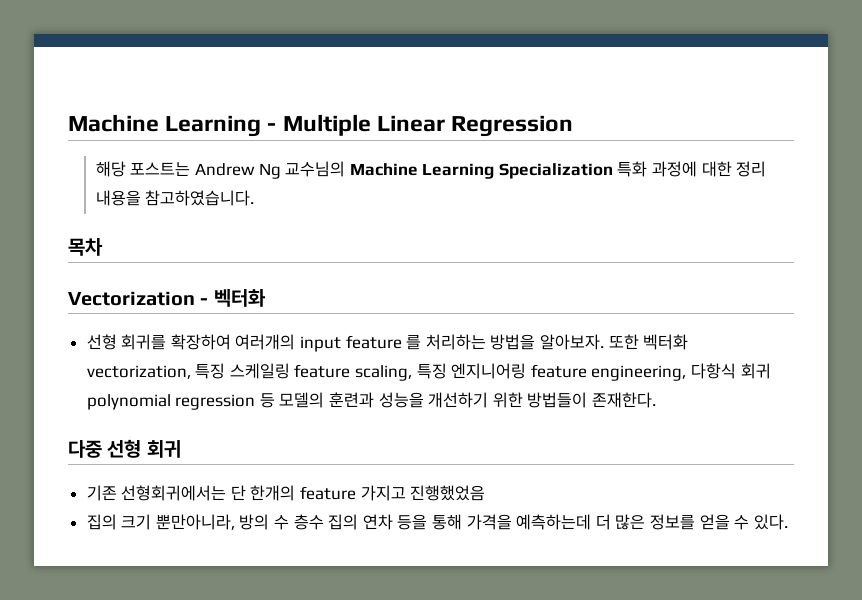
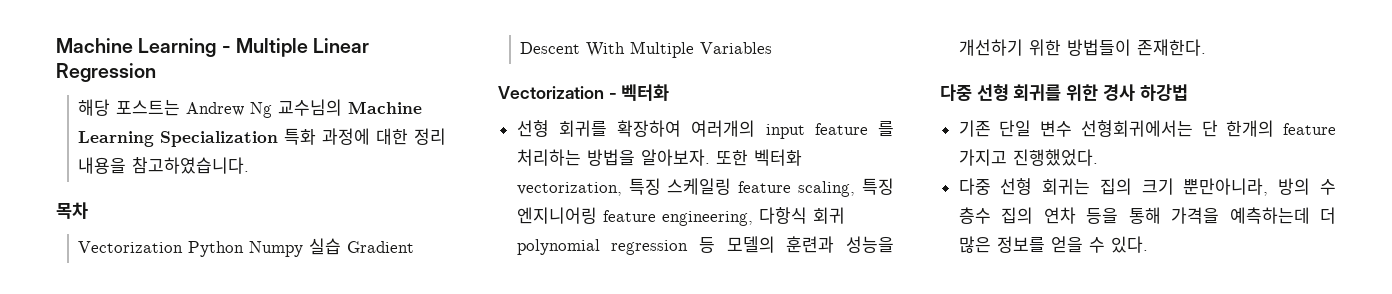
+ Vectorization Python Numpy 실습 Gradient Descent With Multiple Variables
- 다중 선형 회귀
+ 다중 선형 회귀를 위한 경사 하강법
- 기존 선형회귀에서는 단 한개의 feature 가지고 진행했었음
- 집의 크기 뿐만아니라, 방의 수 층수 집의 연차 등을 통해 가격을 예측하는데 더 많은 정보를 얻을 수 있다.
+ 기존 단일 변수 선형회귀에서는 단 한개의 feature 가지고 진행했었다.
+ 다중 선형 회귀는 집의 크기 뿐만아니라, 방의 수 층수 집의 연차 등을 통해 가격을 예측하는데 더 많은 정보를 얻을 수 있다.

